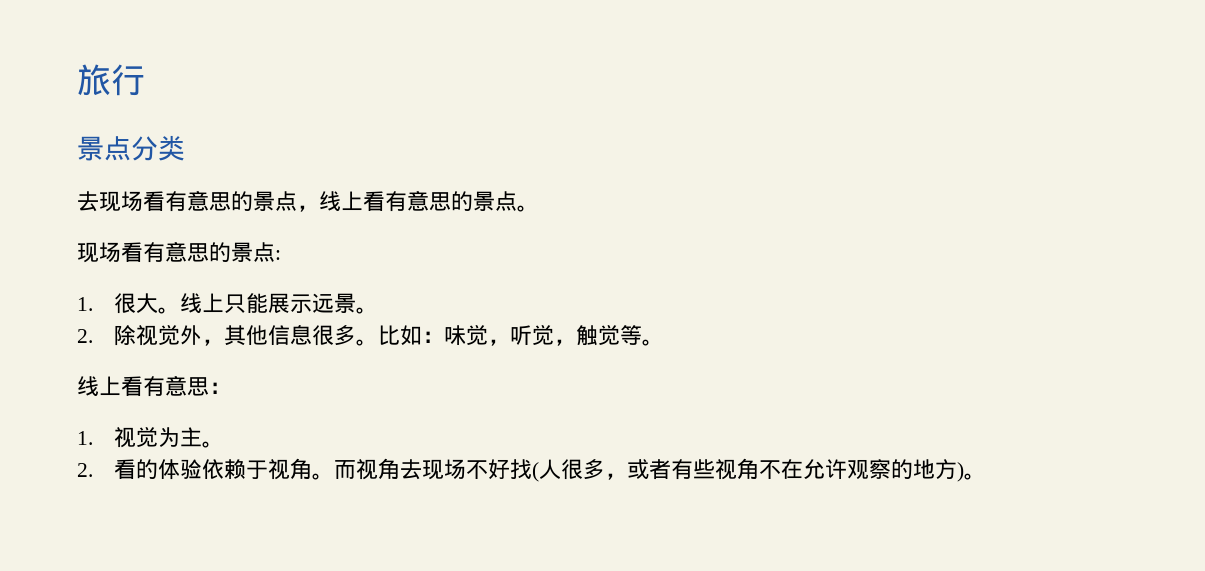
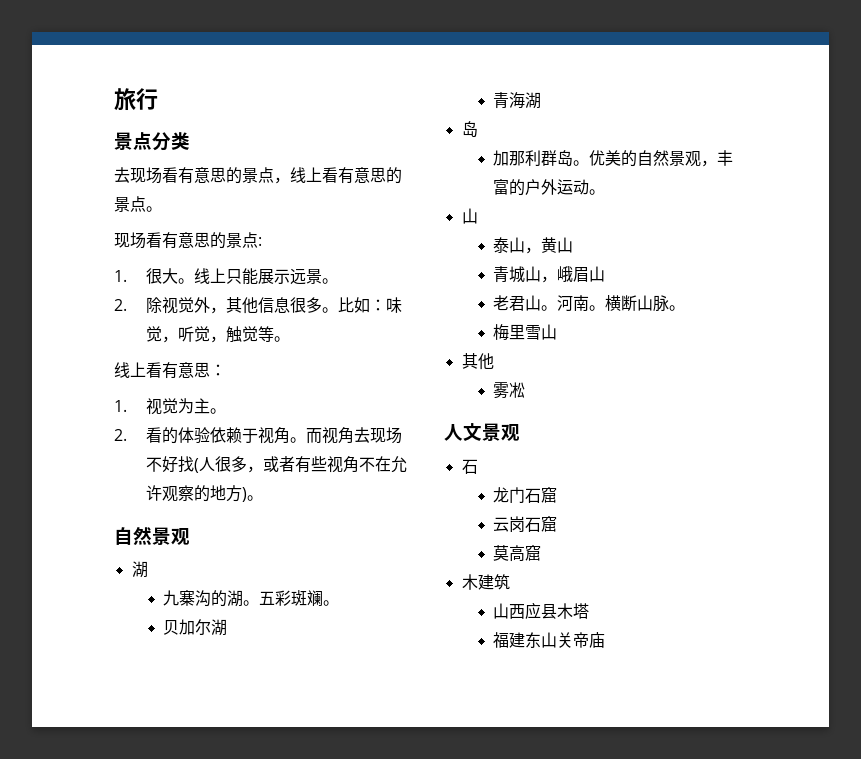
  而视角去现场不好找(人很多，或者有些视角不在允许观察的地方)。
+ 自然景观
+ 湖
+ 九寨沟的湖。五彩斑斓。
+ 贝加尔湖
+ 青海湖
+ 岛
+ 加那利群岛。优美的自然景观，丰富的户外运动。
+ 山
+ 泰山，黄山
+ 青城山，峨眉山
+ 老君山。河南。横断山脉。
+ 梅里雪山
+ 其他
+ 雾凇
+ 人文景观
+ 石
+ 龙门石窟
+ 云岗石窟
+ 莫高窟
+ 木建筑
+ 山西应县木塔
+ 福建东山关帝庙

